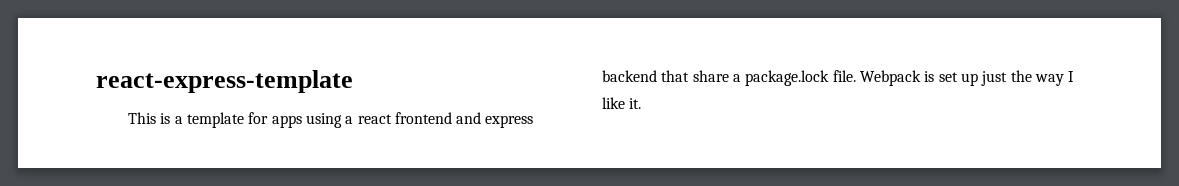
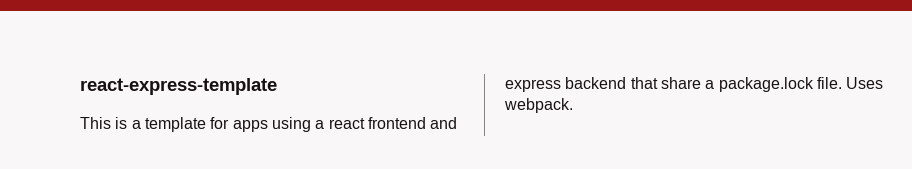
- Webpack is set up just the way I like it.
+ Uses webpack.

